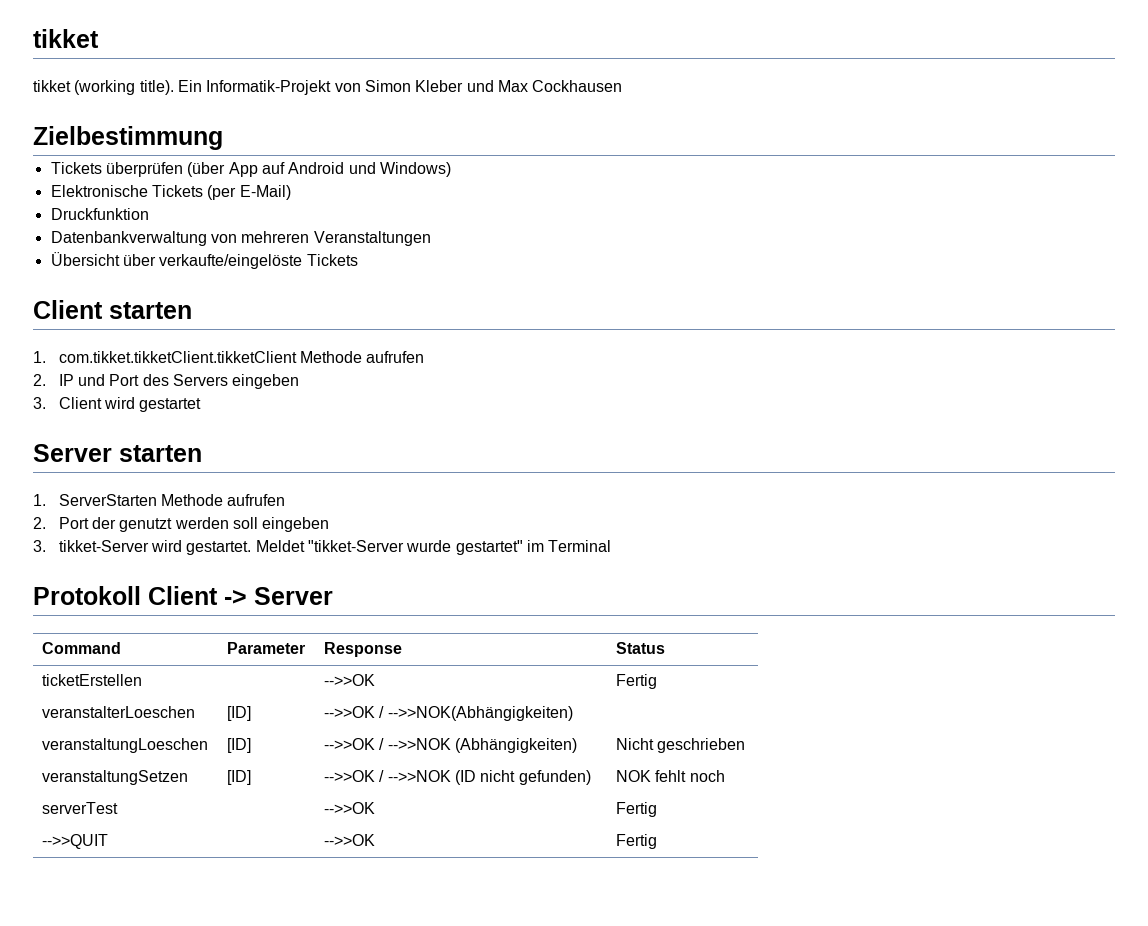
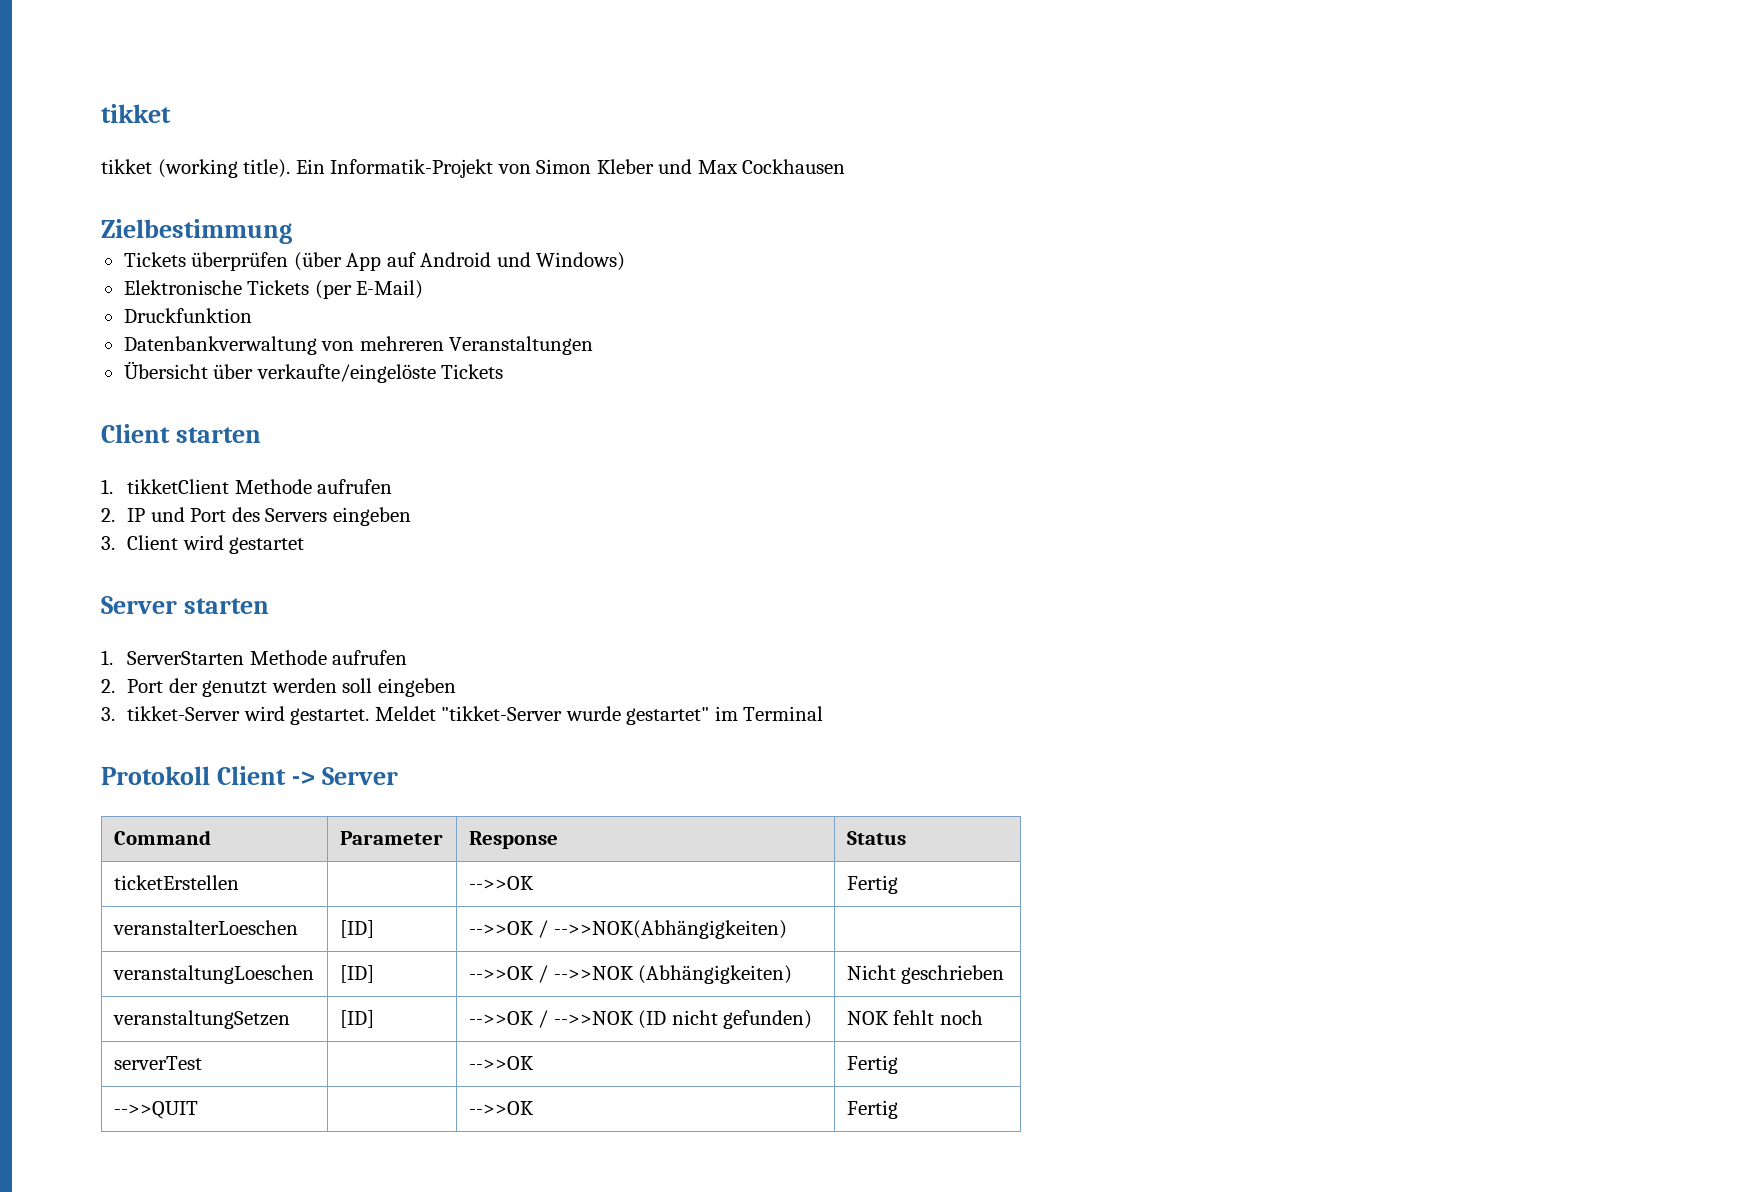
- 1. com.tikket.tikketClient.tikketClient Methode aufrufen
+ 1. tikketClient Methode aufrufen

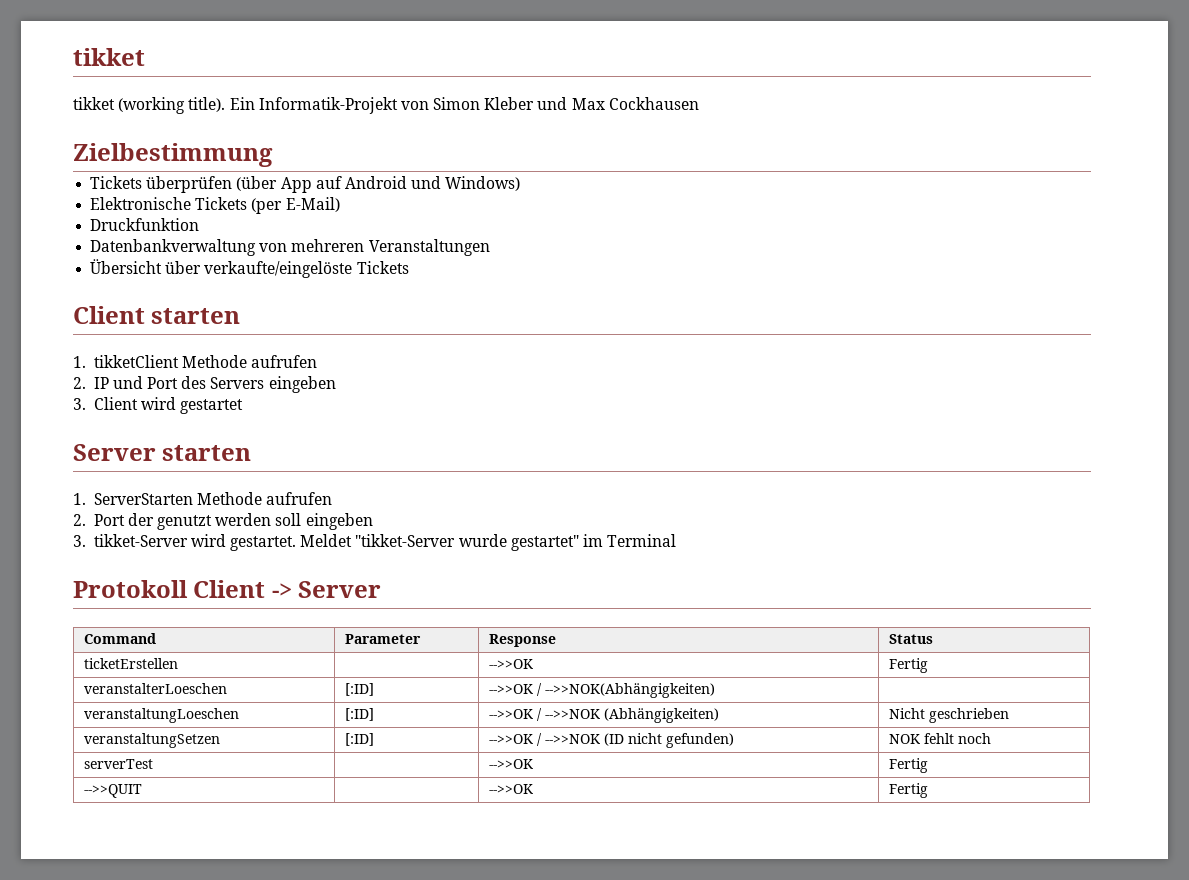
- veranstalterLoeschen | [ID] | -->>OK / -->>NOK(Abhängigkeiten) |
+ veranstalterLoeschen | [:ID] | -->>OK / -->>NOK(Abhängigkeiten) |
- veranstaltungLoeschen | [ID] | -->>OK / -->>NOK (Abhängigkeiten) | Nicht geschrieben
+ veranstaltungLoeschen | [:ID] | -->>OK / -->>NOK (Abhängigkeiten) | Nicht geschrieben
- veranstaltungSetzen | [ID] | -->>OK / -->>NOK (ID nicht gefunden) | NOK fehlt noch
+ veranstaltungSetzen | [:ID] | -->>OK / -->>NOK (ID nicht gefunden) | NOK fehlt noch

